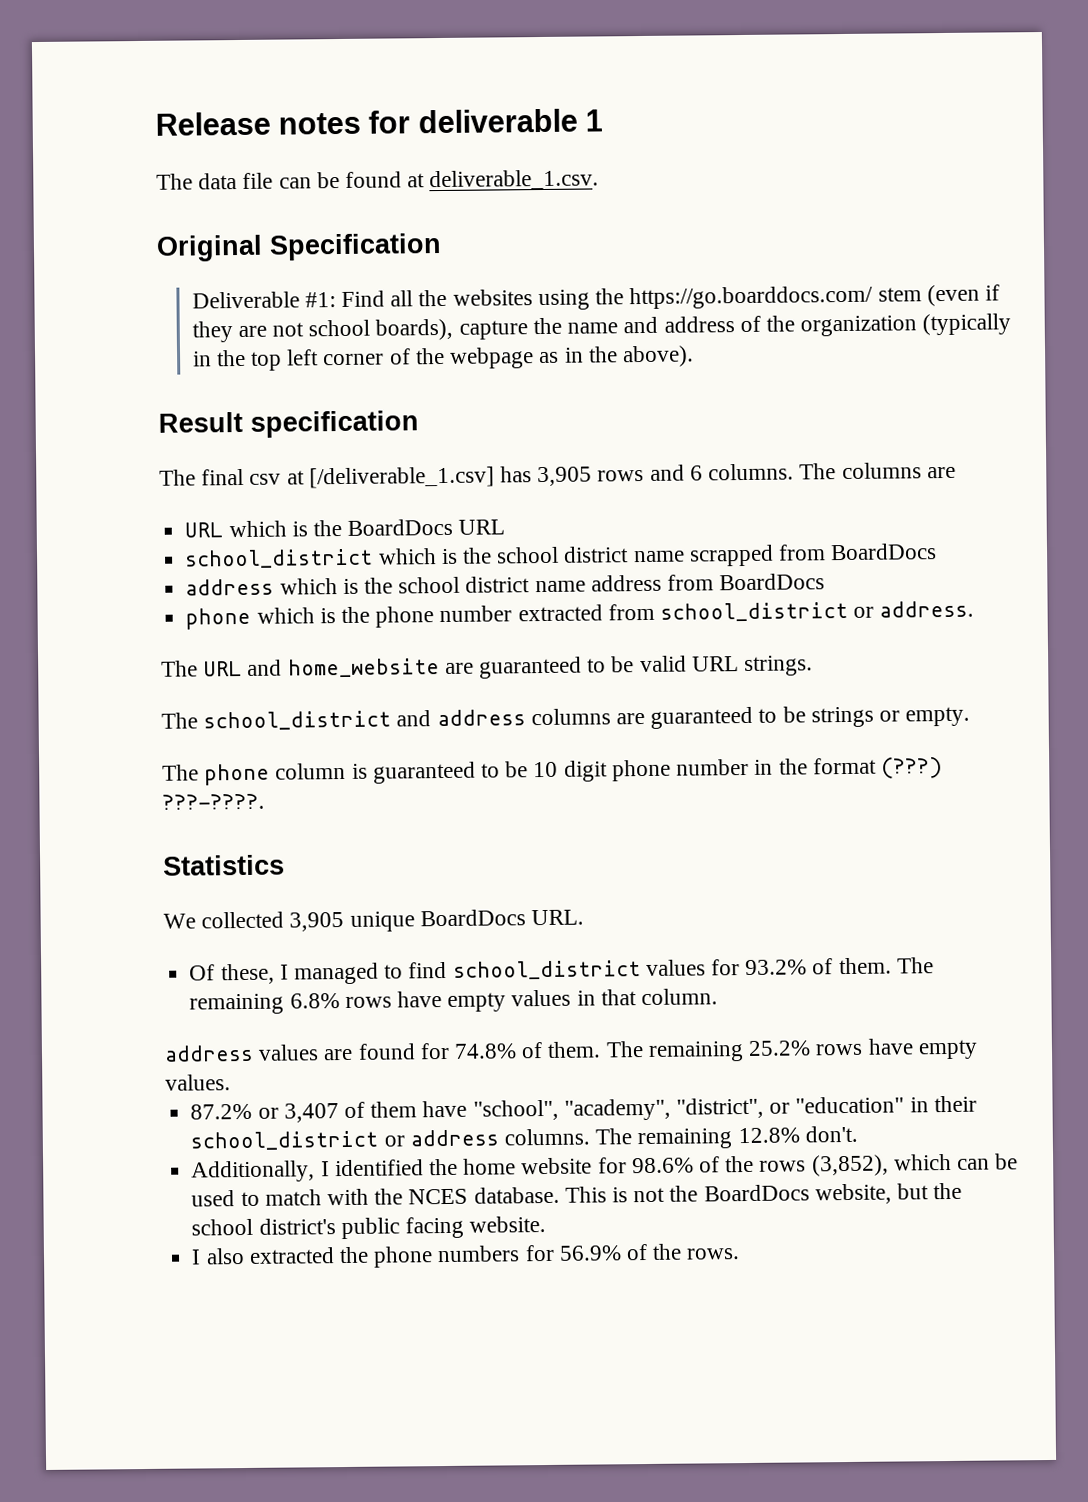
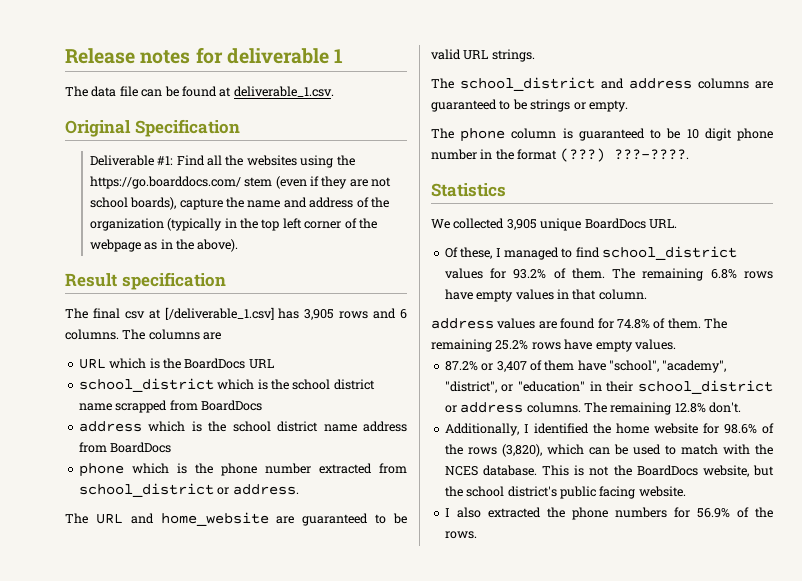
- Additionally, I identified the home website for 98.6% of the rows (3,852), which can be used to match with the NCES database.
+ Additionally, I identified the home website for 98.6% of the rows (3,820), which can be used to match with the NCES database.

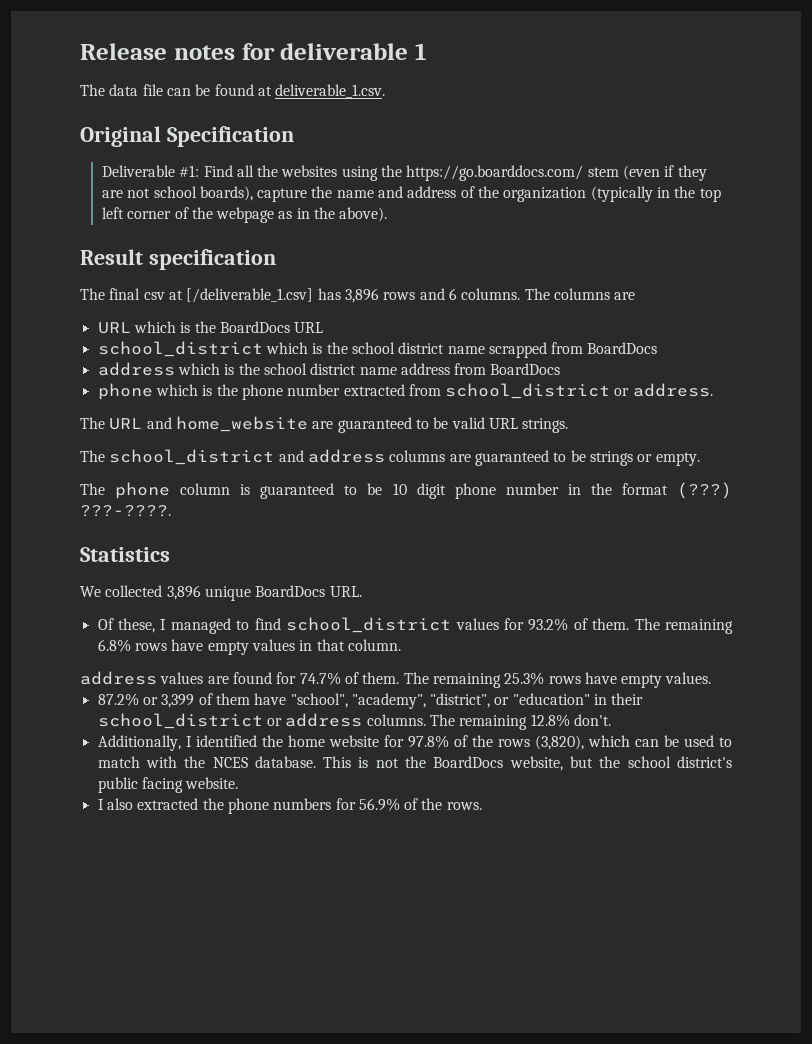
- The final csv at [/deliverable_1.csv] has 3,905 rows and 6 columns.
+ The final csv at [/deliverable_1.csv] has 3,896 rows and 6 columns.
- We collected 3,905 unique BoardDocs URL.
+ We collected 3,896 unique BoardDocs URL.
- address values are found for 74.8% of them. The remaining 25.2% rows have empty values.
+ address values are found for 74.7% of them. The remaining 25.3% rows have empty values.
- 87.2% or 3,407 of them have "school", "academy", "district", or "education" in their school_district or address columns.
+ 87.2% or 3,399 of them have "school", "academy", "district", or "education" in their school_district or address columns.
- Additionally, I identified the home website for 98.6% of the rows (3,820), which can be used to match with the NCES database.
+ Additionally, I identified the home website for 97.8% of the rows (3,820), which can be used to match with the NCES database.

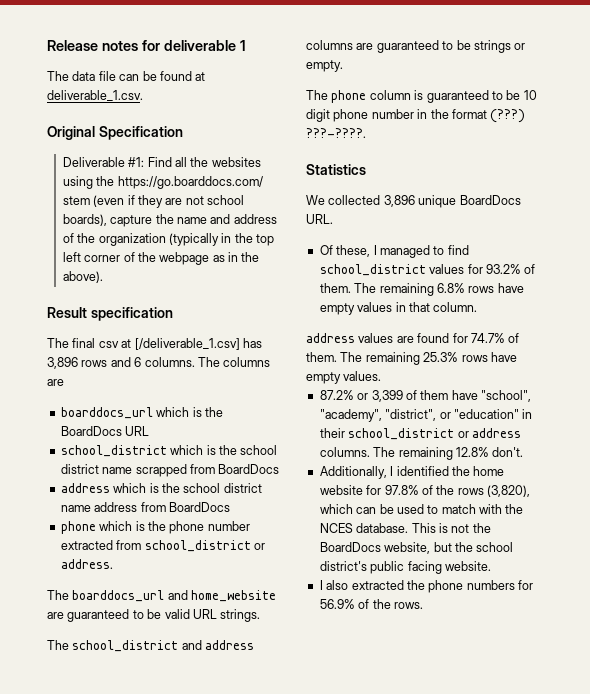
- URL which is the BoardDocs URL
+ boarddocs_url which is the BoardDocs URL
- The URL and home_website are guaranteed to be valid URL strings.
+ The boarddocs_url and home_website are guaranteed to be valid URL strings.

